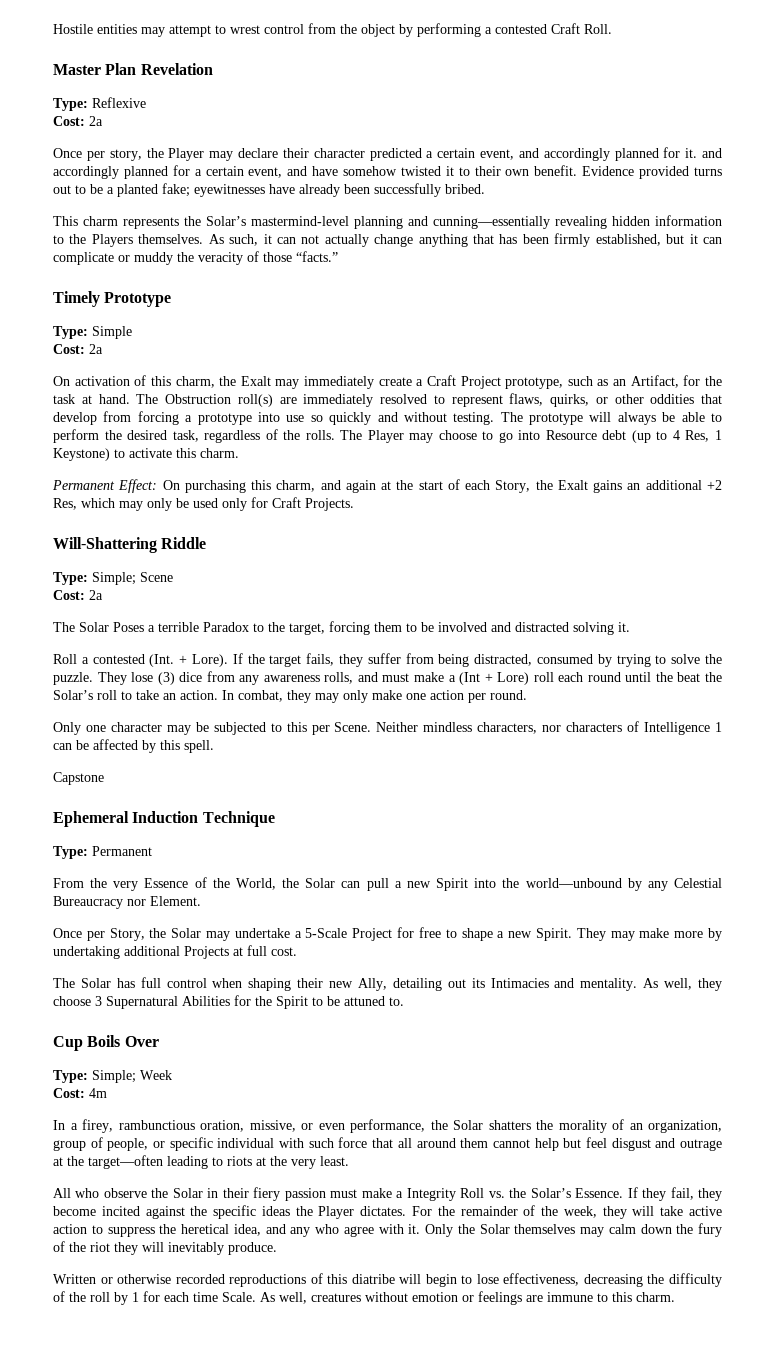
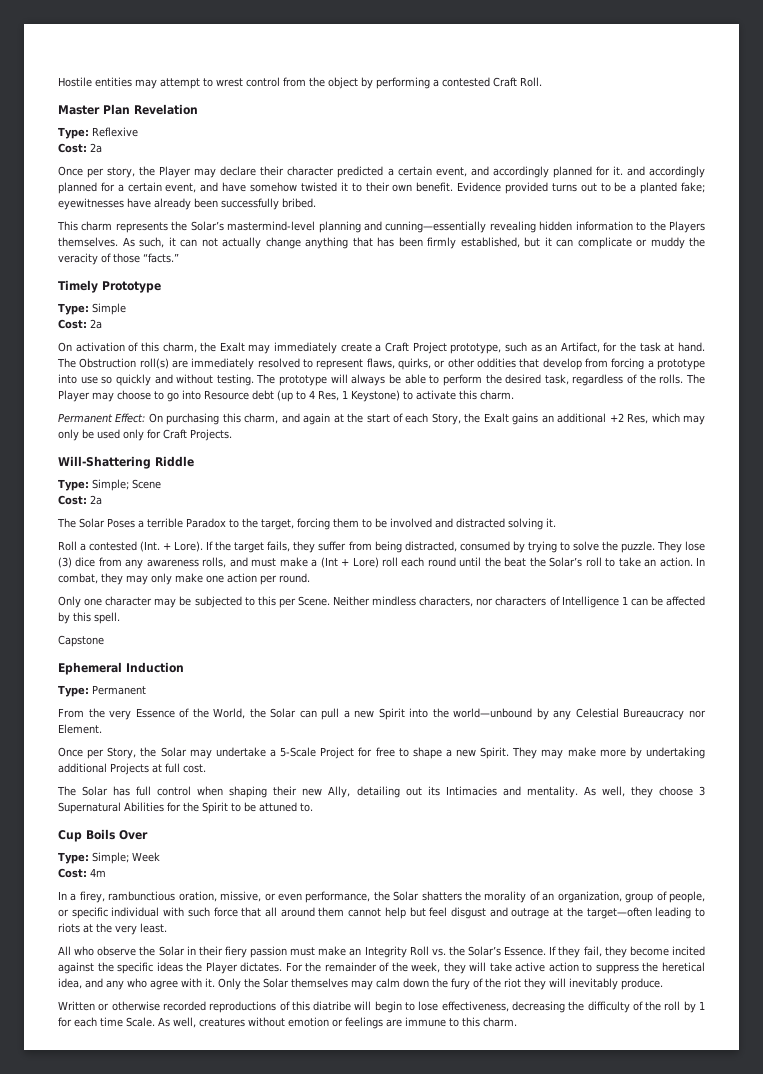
- Ephemeral Induction Technique
+ Ephemeral Induction
- All who observe the Solar in their fiery passion must make a Integrity Roll vs. the Solar’s Essence.
+ All who observe the Solar in their fiery passion must make an Integrity Roll vs. the Solar’s Essence.

